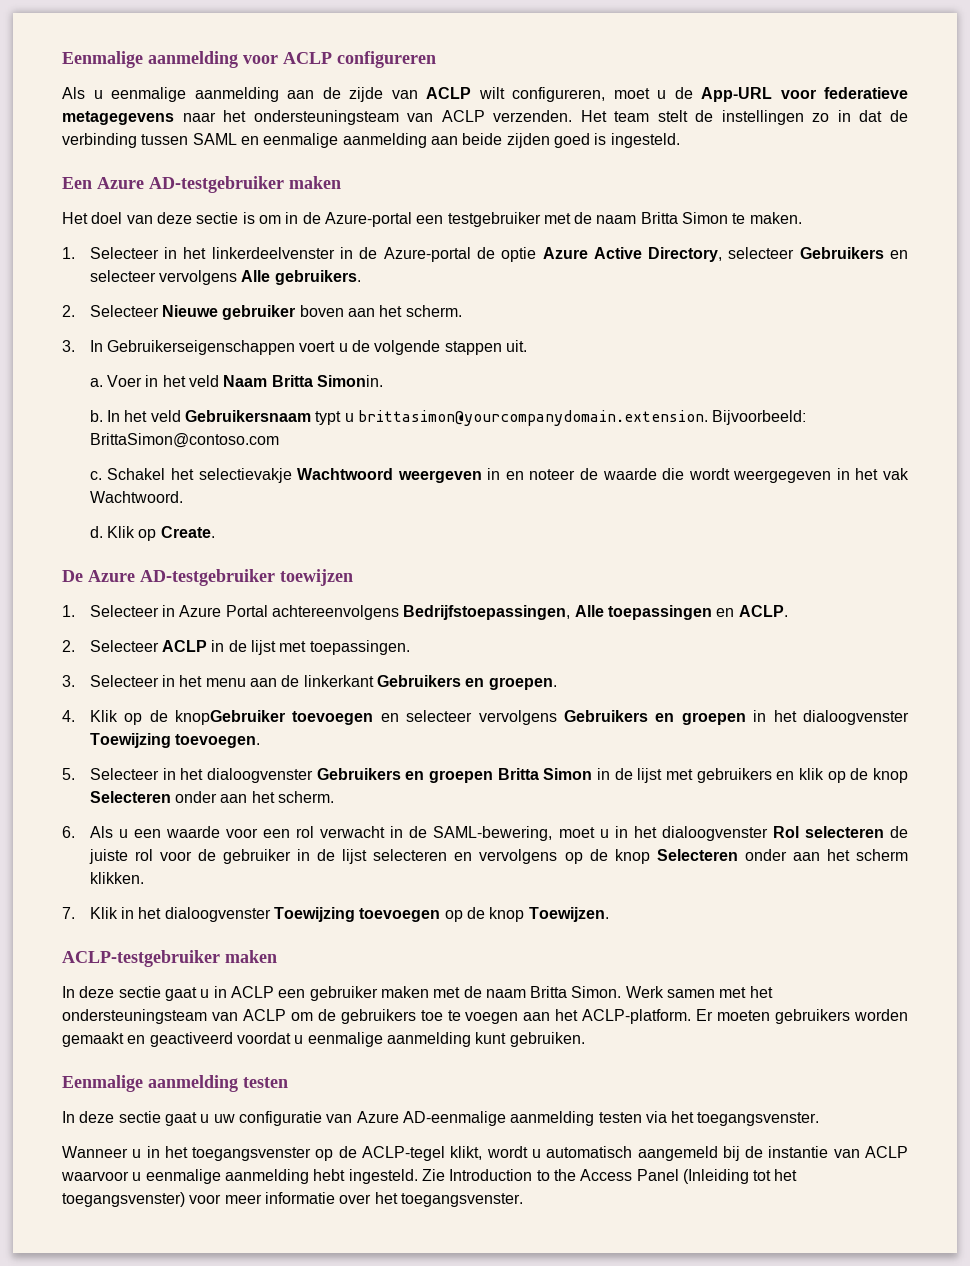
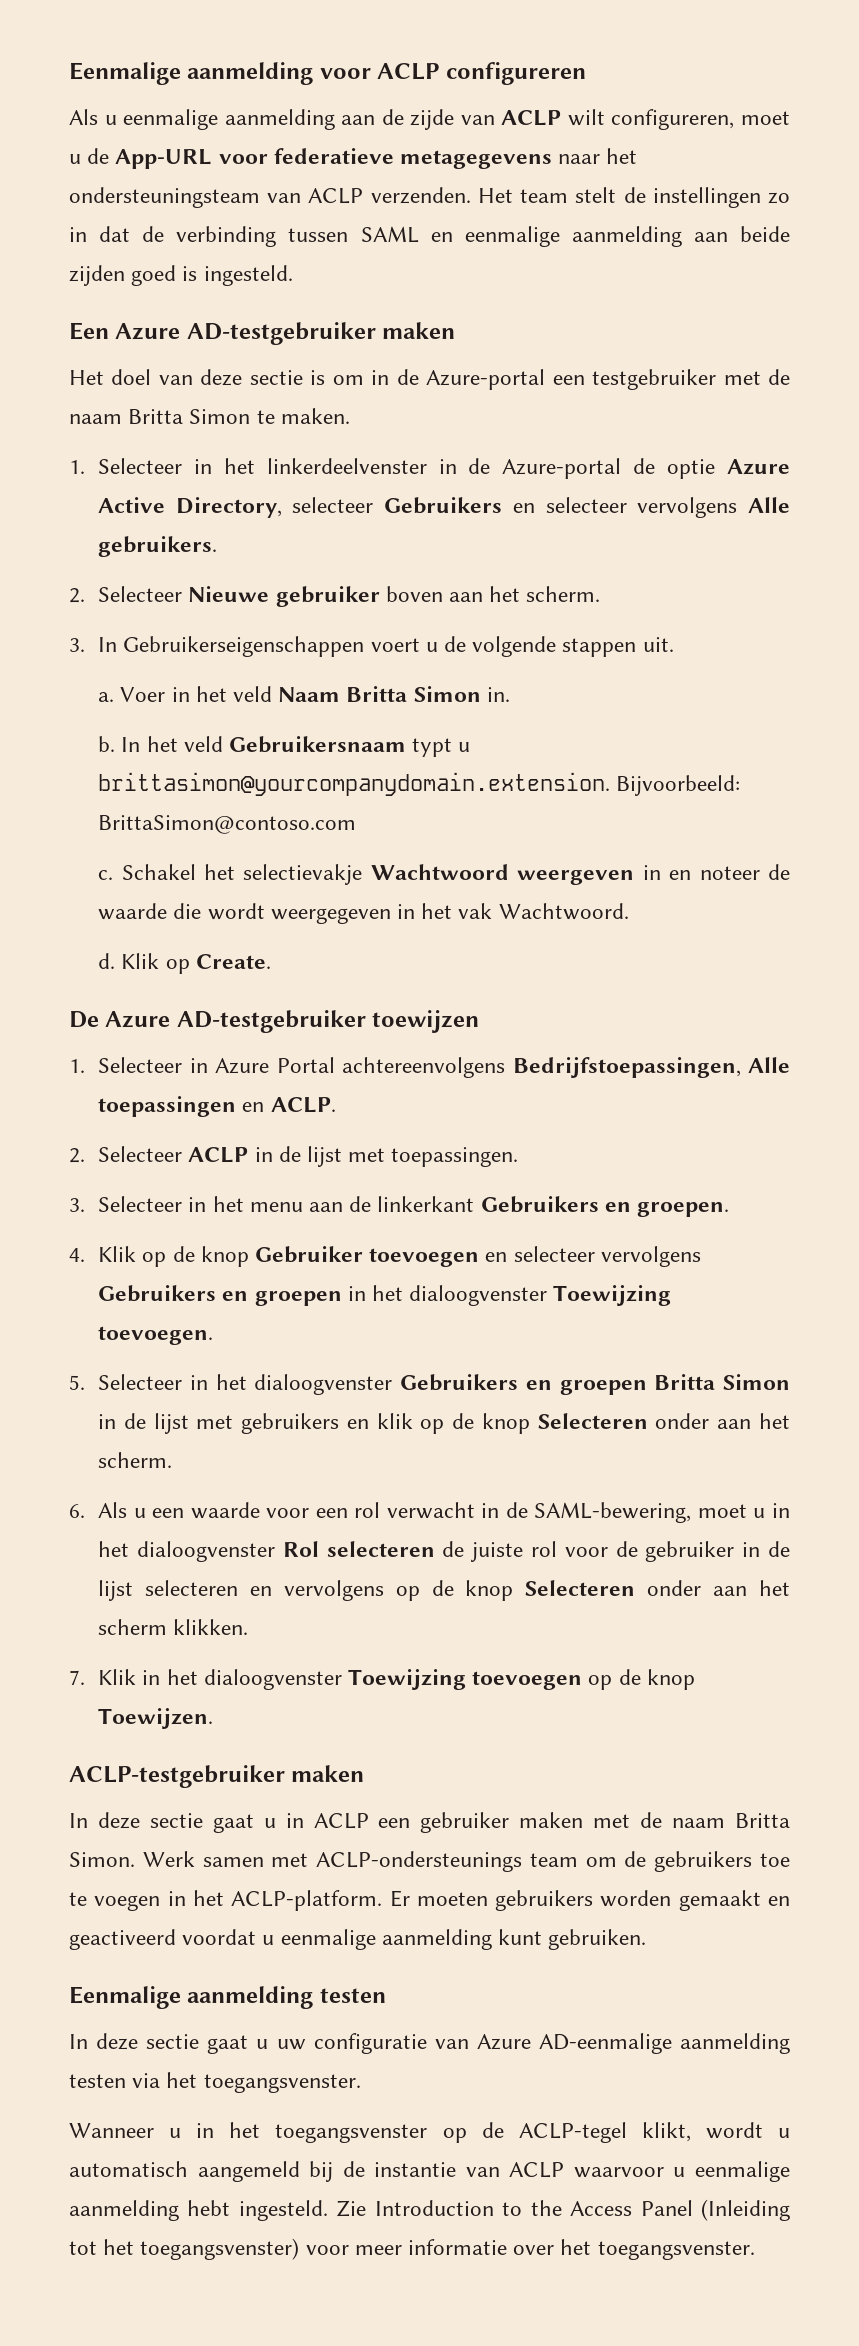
- Voer in het veld Naam Britta Simonin.
+ Voer in het veld Naam Britta Simon in.
- 4. Klik op de knopGebruiker toevoegen en selecteer vervolgens Gebruikers en groepen in het dialoogvenster Toewijzing toevoegen.
+ 4. Klik op de knop Gebruiker toevoegen en selecteer vervolgens Gebruikers en groepen in het dialoogvenster Toewijzing toevoegen.
- Werk samen met het ondersteuningsteam van ACLP om de gebruikers toe te voegen aan het ACLP-platform.
+ Werk samen met ACLP-ondersteunings team om de gebruikers toe te voegen in het ACLP-platform.

